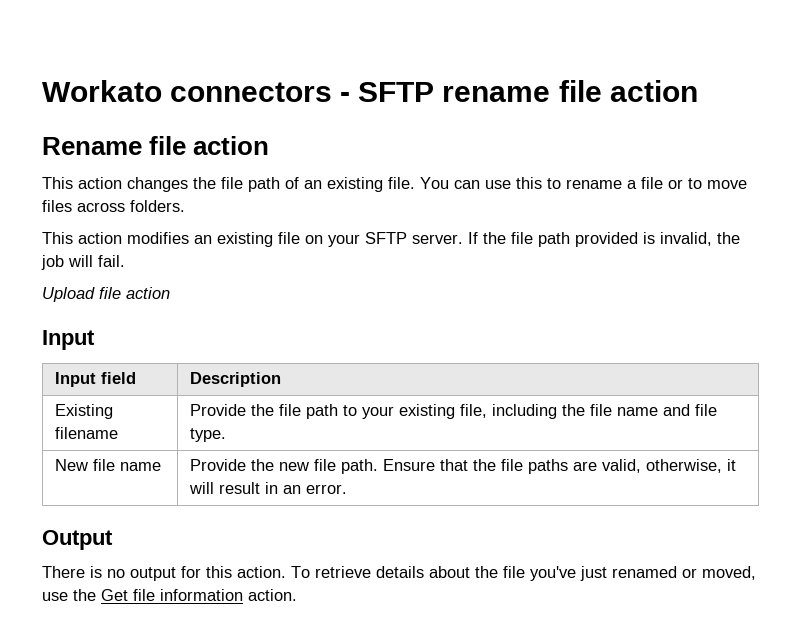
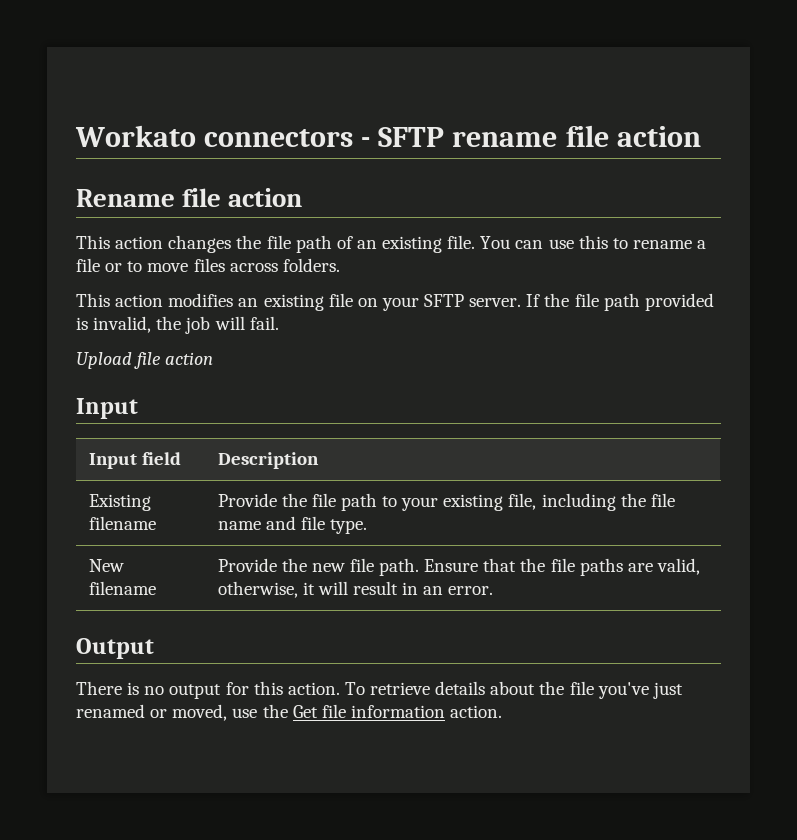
- New file name | Provide the new file path. Ensure that the file paths are valid, otherwise, it will result in an error.
+ New filename | Provide the new file path. Ensure that the file paths are valid, otherwise, it will result in an error.

